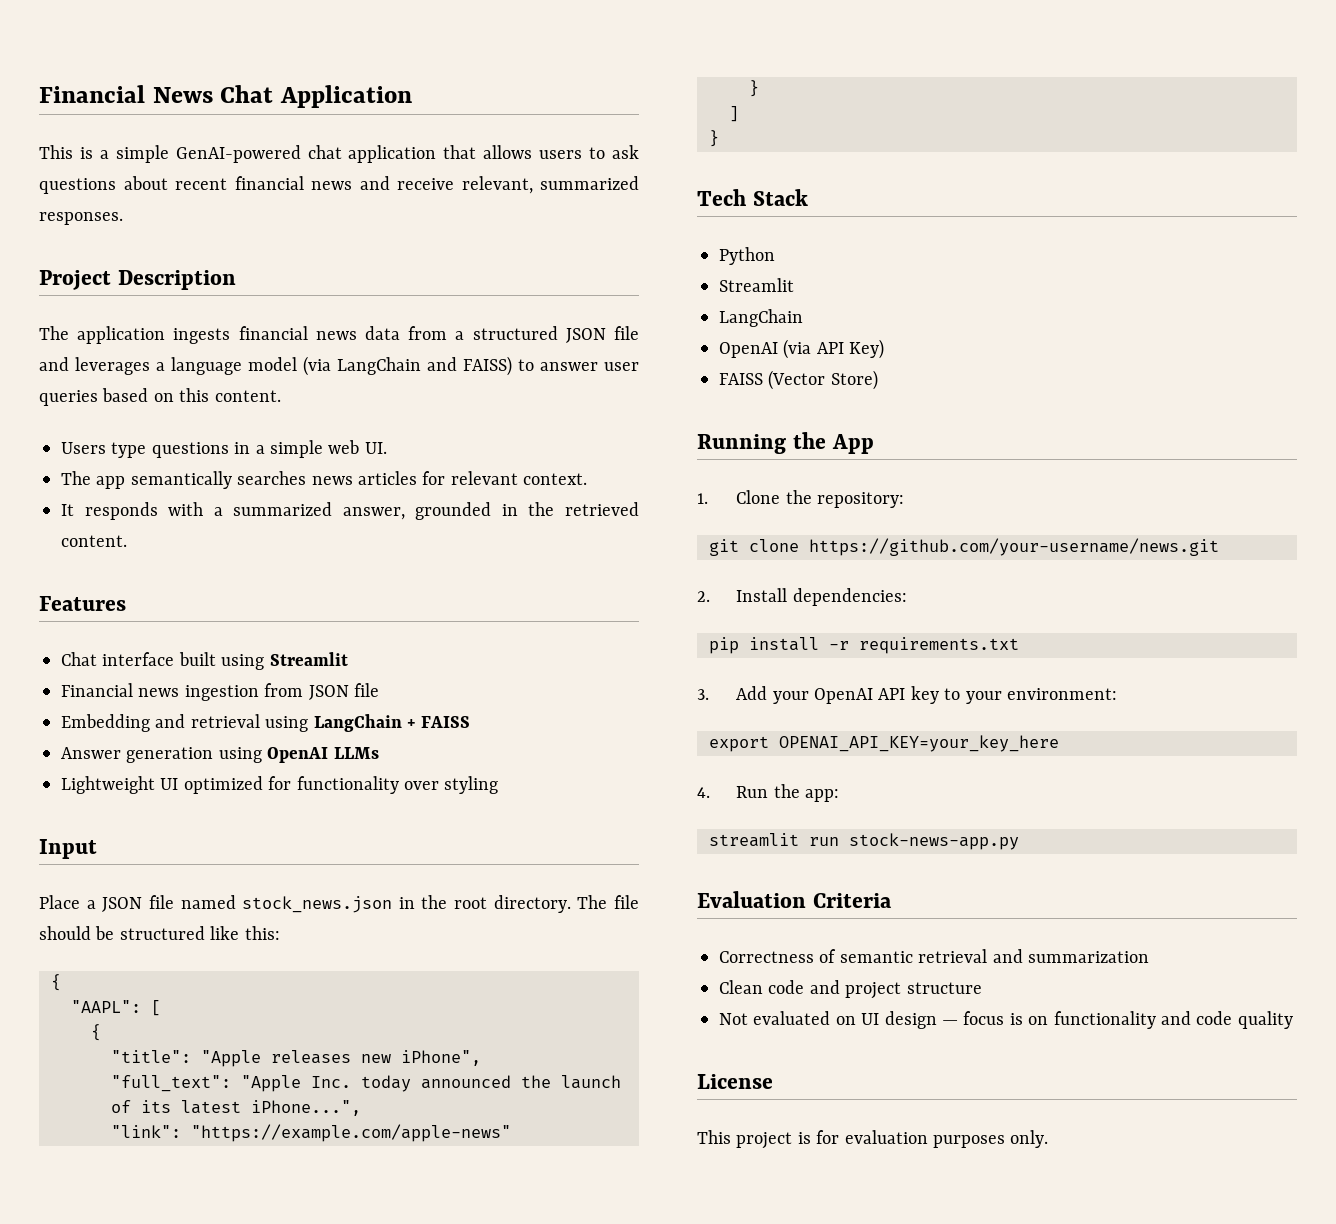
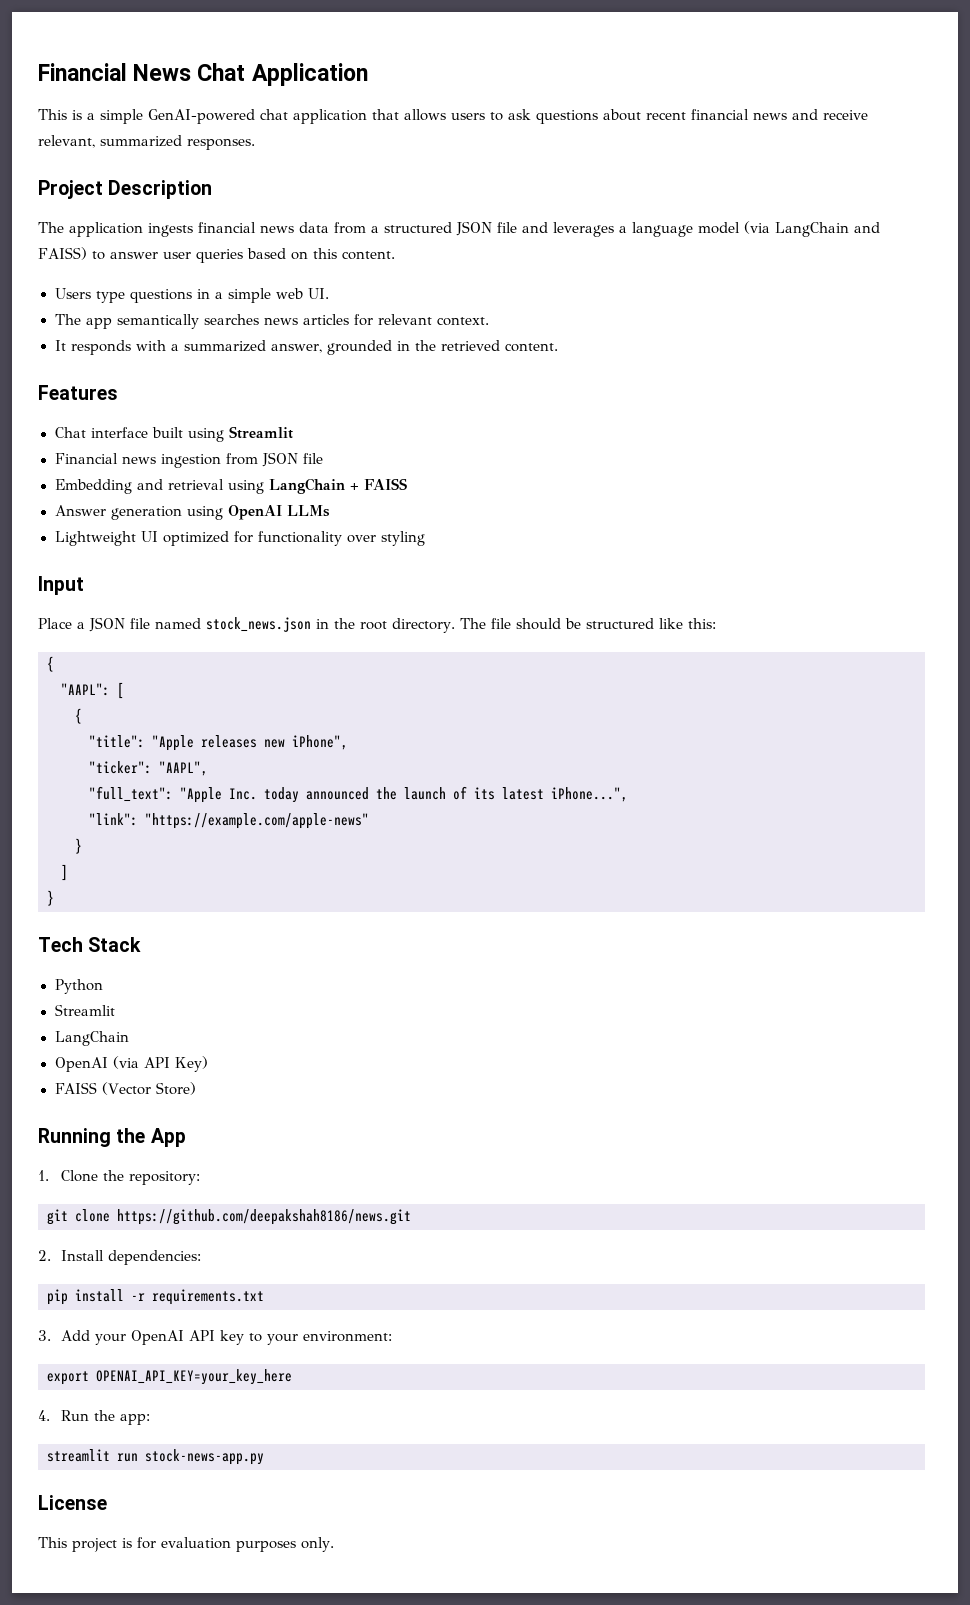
+ "ticker": "AAPL",
- git clone https://github.com/your-username/news.git
+ git clone https://github.com/deepakshah8186/news.git
- Evaluation Criteria
- Correctness of semantic retrieval and summarization
- Clean code and project structure
- Not evaluated on UI design — focus is on functionality and code quality

